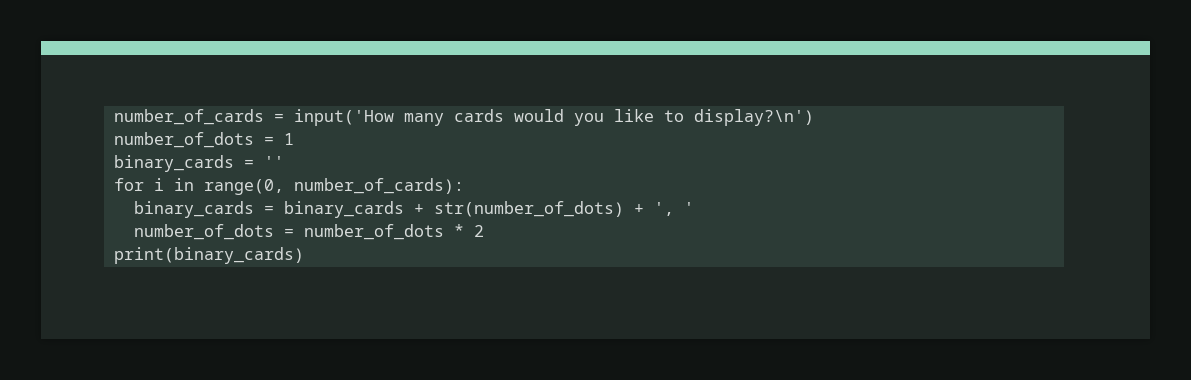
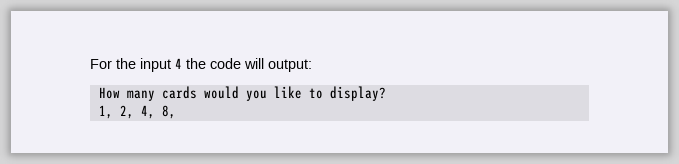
- number_of_cards = input('How many cards would you like to display?\n')
- number_of_dots = 1
- binary_cards = ''
- for i in range(0, number_of_cards):
- binary_cards = binary_cards + str(number_of_dots) + ', '
- number_of_dots = number_of_dots * 2
- print(binary_cards)
+ For the input 4 the code will output:
+ How many cards would you like to display?
+ 1, 2, 4, 8,

